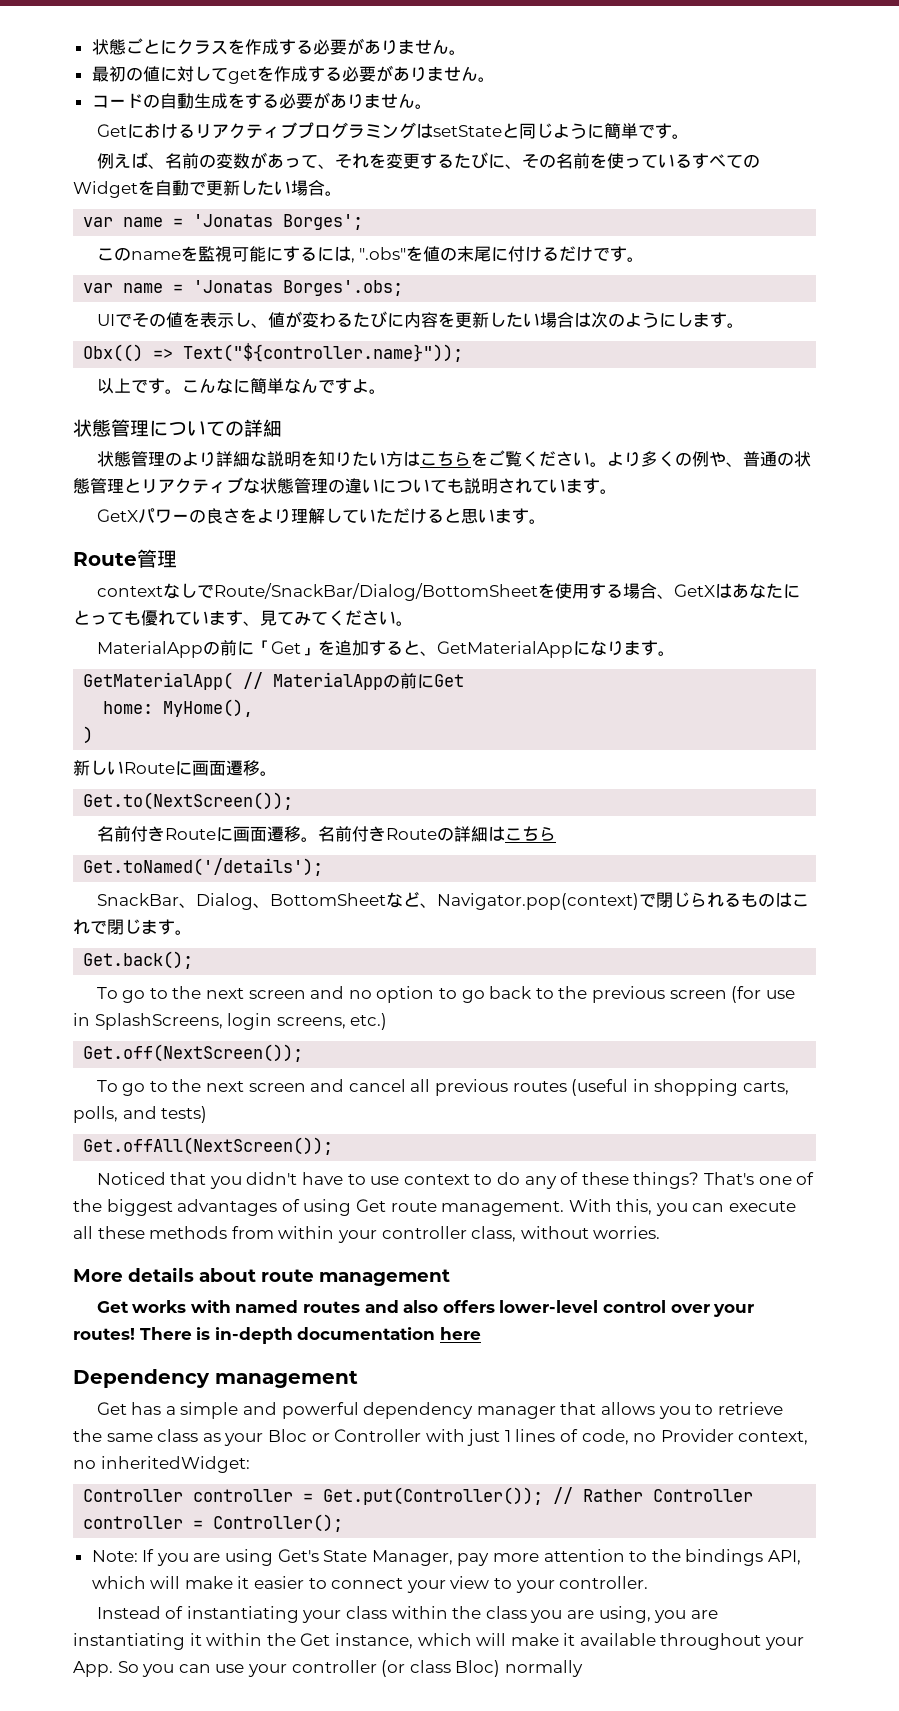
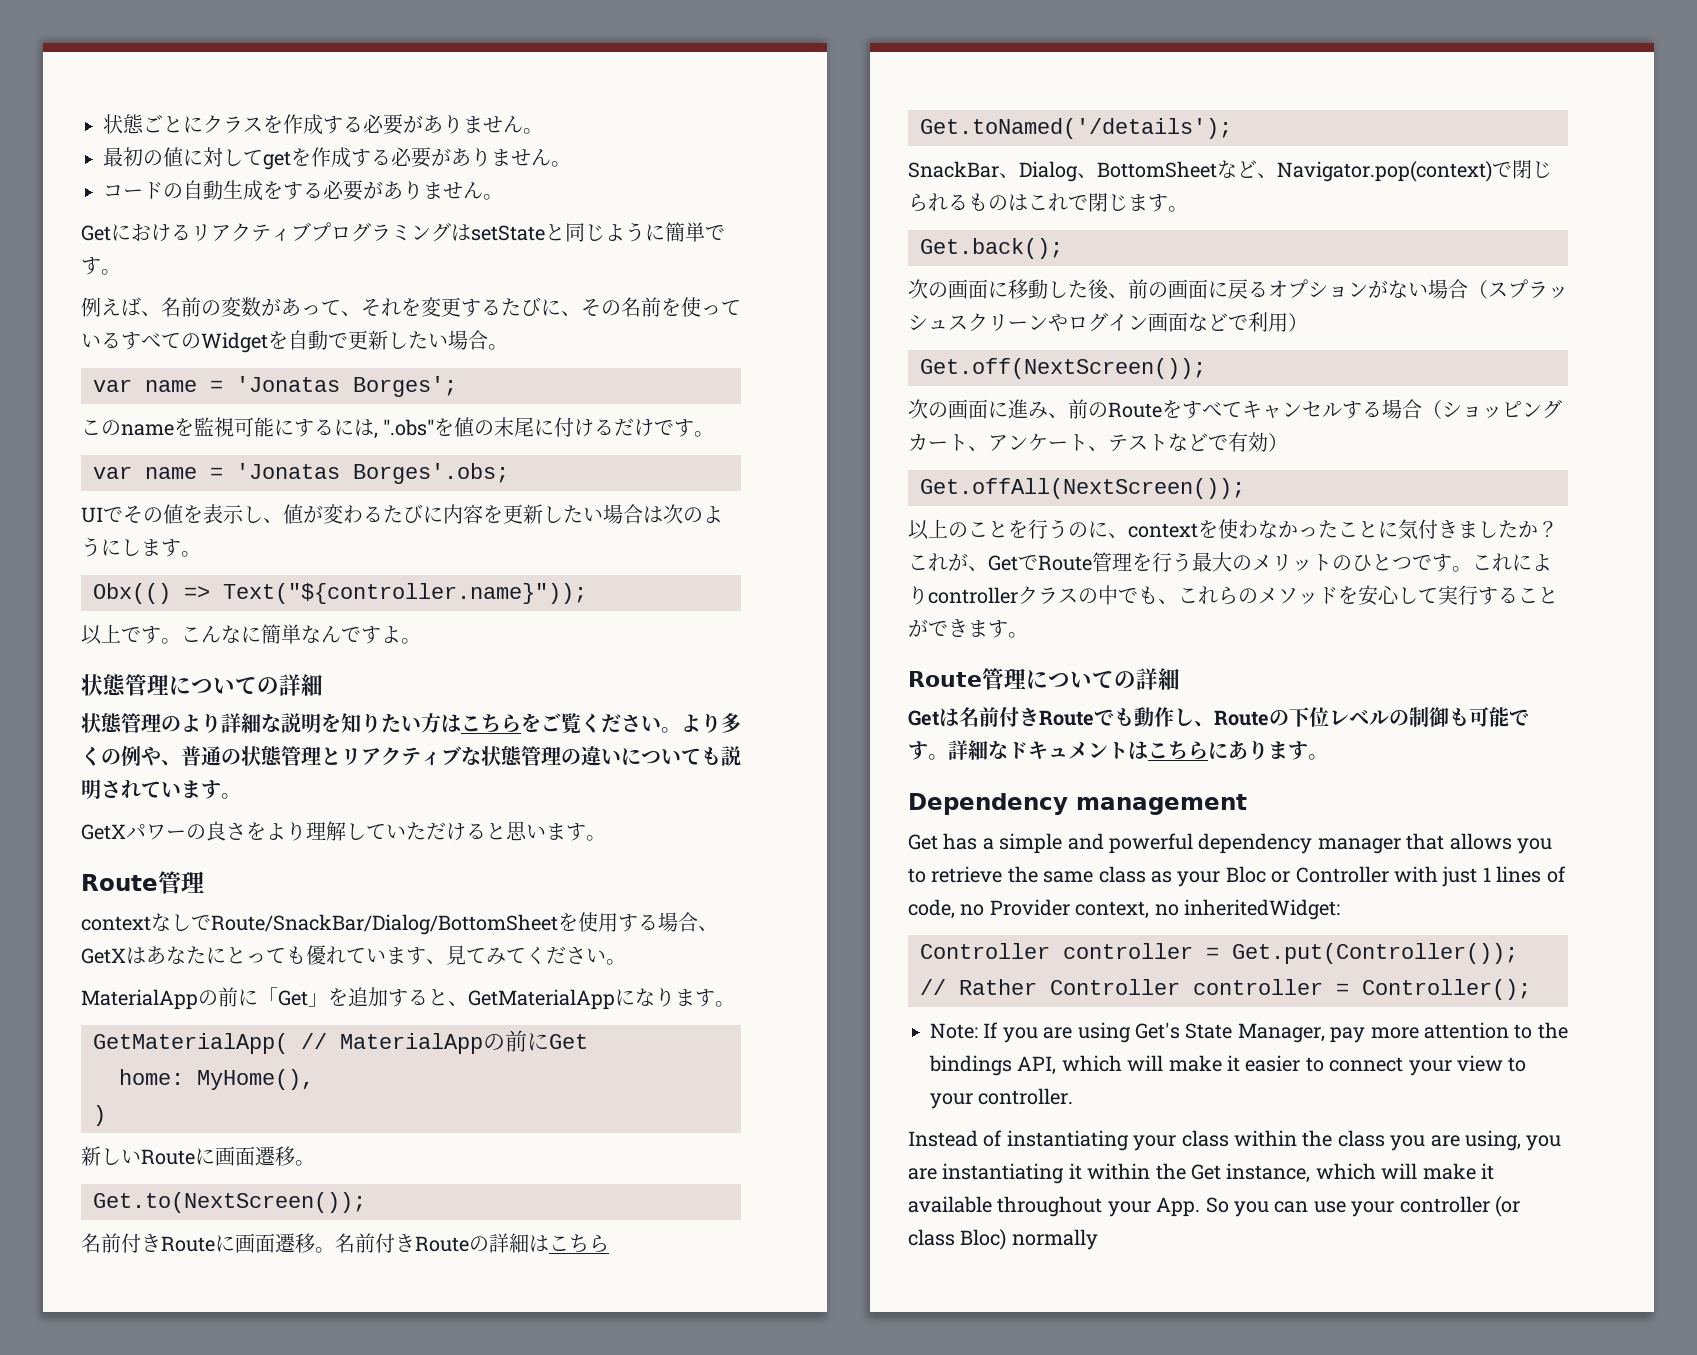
- To go to the next screen and no option to go back to the previous screen (for use in SplashScreens, login screens, etc.)
+ 次の画面に移動した後、前の画面に戻るオプションがない場合（スプラッシュスクリーンやログイン画面などで利用）
  Get.off(NextScreen());
- To go to the next screen and cancel all previous routes (useful in shopping carts, polls, and tests)
+ 次の画面に進み、前のRouteをすべてキャンセルする場合（ショッピングカート、アンケート、テストなどで有効）
  Get.offAll(NextScreen());
- Noticed that you didn't have to use context to do any of these things? That's one of the biggest advantages of using Get route management. With this, you can execute all these methods from within your controller class, without worries.
- More details about route management
- Get works with named routes and also offers lower-level control over your routes! There is in-depth documentation here
+ 以上のことを行うのに、contextを使わなかったことに気付きましたか？これが、GetでRoute管理を行う最大のメリットのひとつです。これによりcontrollerクラスの中でも、これらのメソッドを安心して実行することができます。
+ Route管理についての詳細
+ Getは名前付きRouteでも動作し、Routeの下位レベルの制御も可能です。詳細なドキュメントはこちらにあります。

